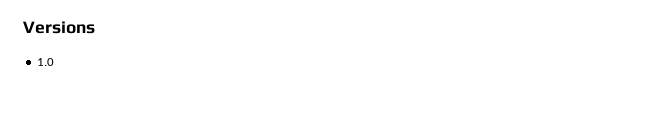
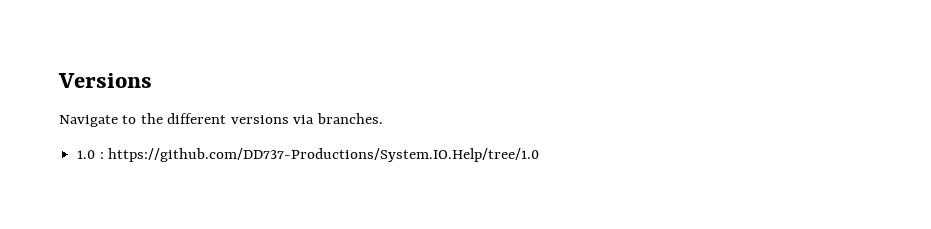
+ Navigate to the different versions via branches.
- 1.0
+ 1.0 : https://github.com/DD737-Productions/System.IO.Help/tree/1.0

